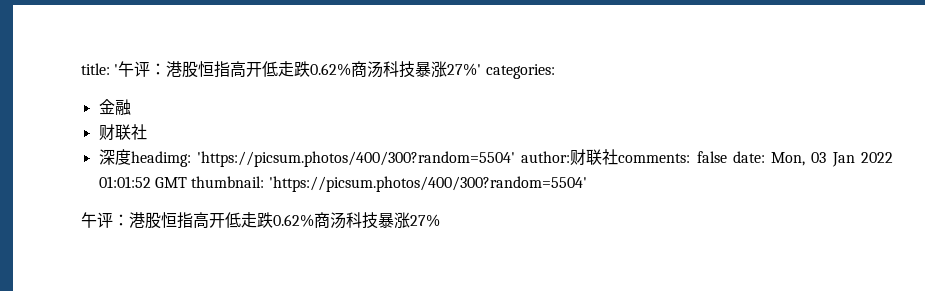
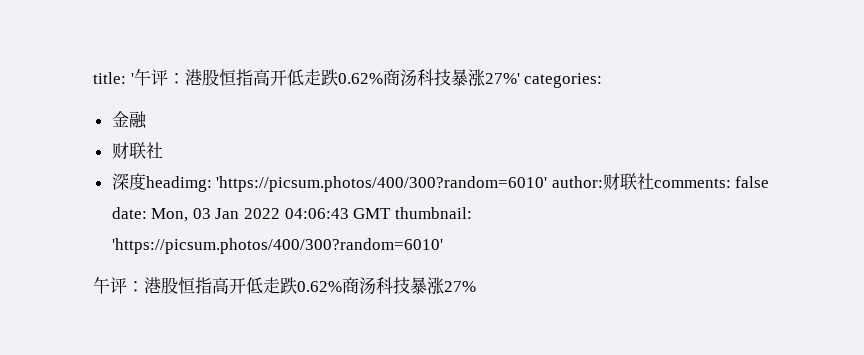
- 深度headimg: 'https://picsum.photos/400/300?random=5504' author:财联社comments: false date: Mon, 03 Jan 2022 01:01:52 GMT thumbnail: 'https://picsum.photos/400/300?random=5504'
+ 深度headimg: 'https://picsum.photos/400/300?random=6010' author:财联社comments: false date: Mon, 03 Jan 2022 04:06:43 GMT thumbnail: 'https://picsum.photos/400/300?random=6010'

